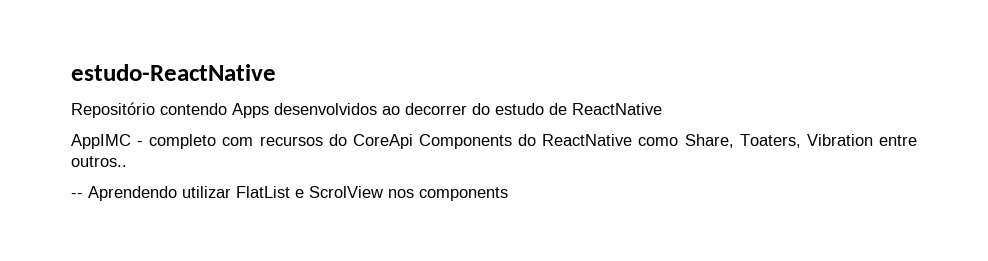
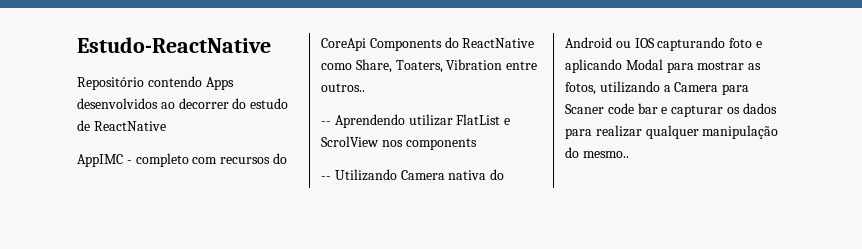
- estudo-ReactNative
+ Estudo-ReactNative
+ -- Utilizando Camera nativa do Android ou IOS capturando foto e aplicando Modal para mostrar as fotos, utilizando a Camera para Scaner code bar e capturar os dados para realizar qualquer manipulação do mesmo..

